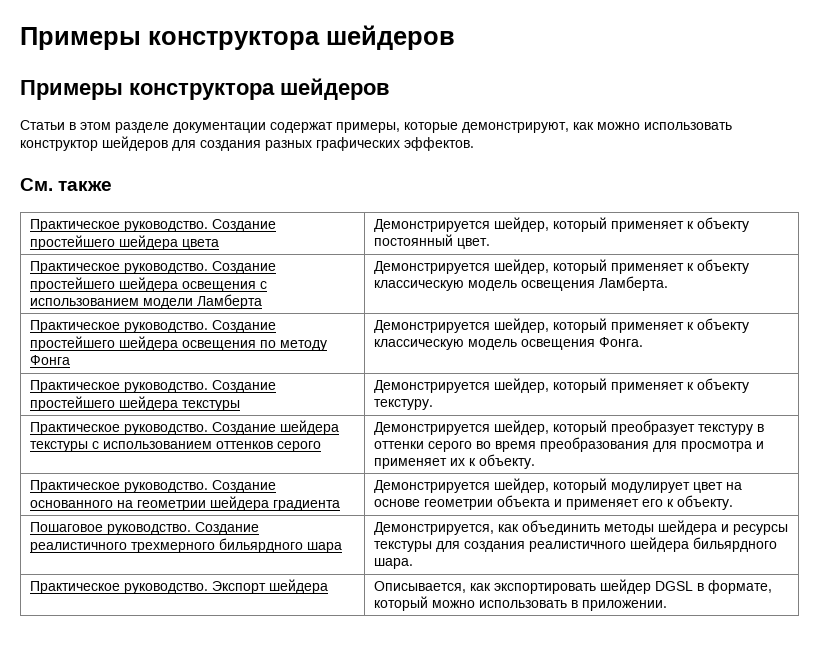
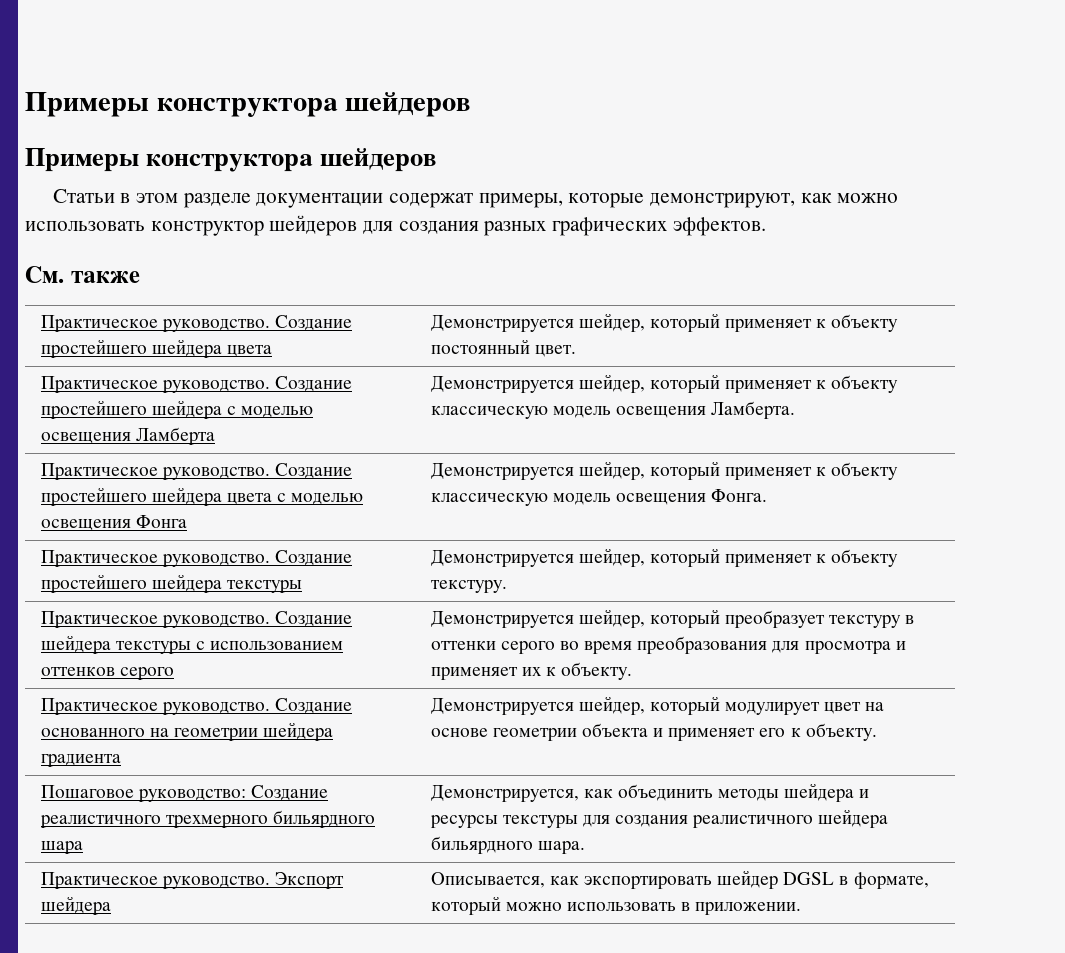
- Практическое руководство. Создание простейшего шейдера освещения с использованием модели Ламберта | Демонстрируется шейдер, который применяет к объекту классическую модель освещения Ламберта.
+ Практическое руководство. Создание простейшего шейдера с моделью освещения Ламберта | Демонстрируется шейдер, который применяет к объекту классическую модель освещения Ламберта.
- Практическое руководство. Создание простейшего шейдера освещения по методу Фонга | Демонстрируется шейдер, который применяет к объекту классическую модель освещения Фонга.
+ Практическое руководство. Создание простейшего шейдера цвета с моделью освещения Фонга | Демонстрируется шейдер, который применяет к объекту классическую модель освещения Фонга.
- Пошаговое руководство. Создание реалистичного трехмерного бильярдного шара | Демонстрируется, как объединить методы шейдера и ресурсы текстуры для создания реалистичного шейдера бильярдного шара.
+ Пошаговое руководство: Создание реалистичного трехмерного бильярдного шара | Демонстрируется, как объединить методы шейдера и ресурсы текстуры для создания реалистичного шейдера бильярдного шара.

